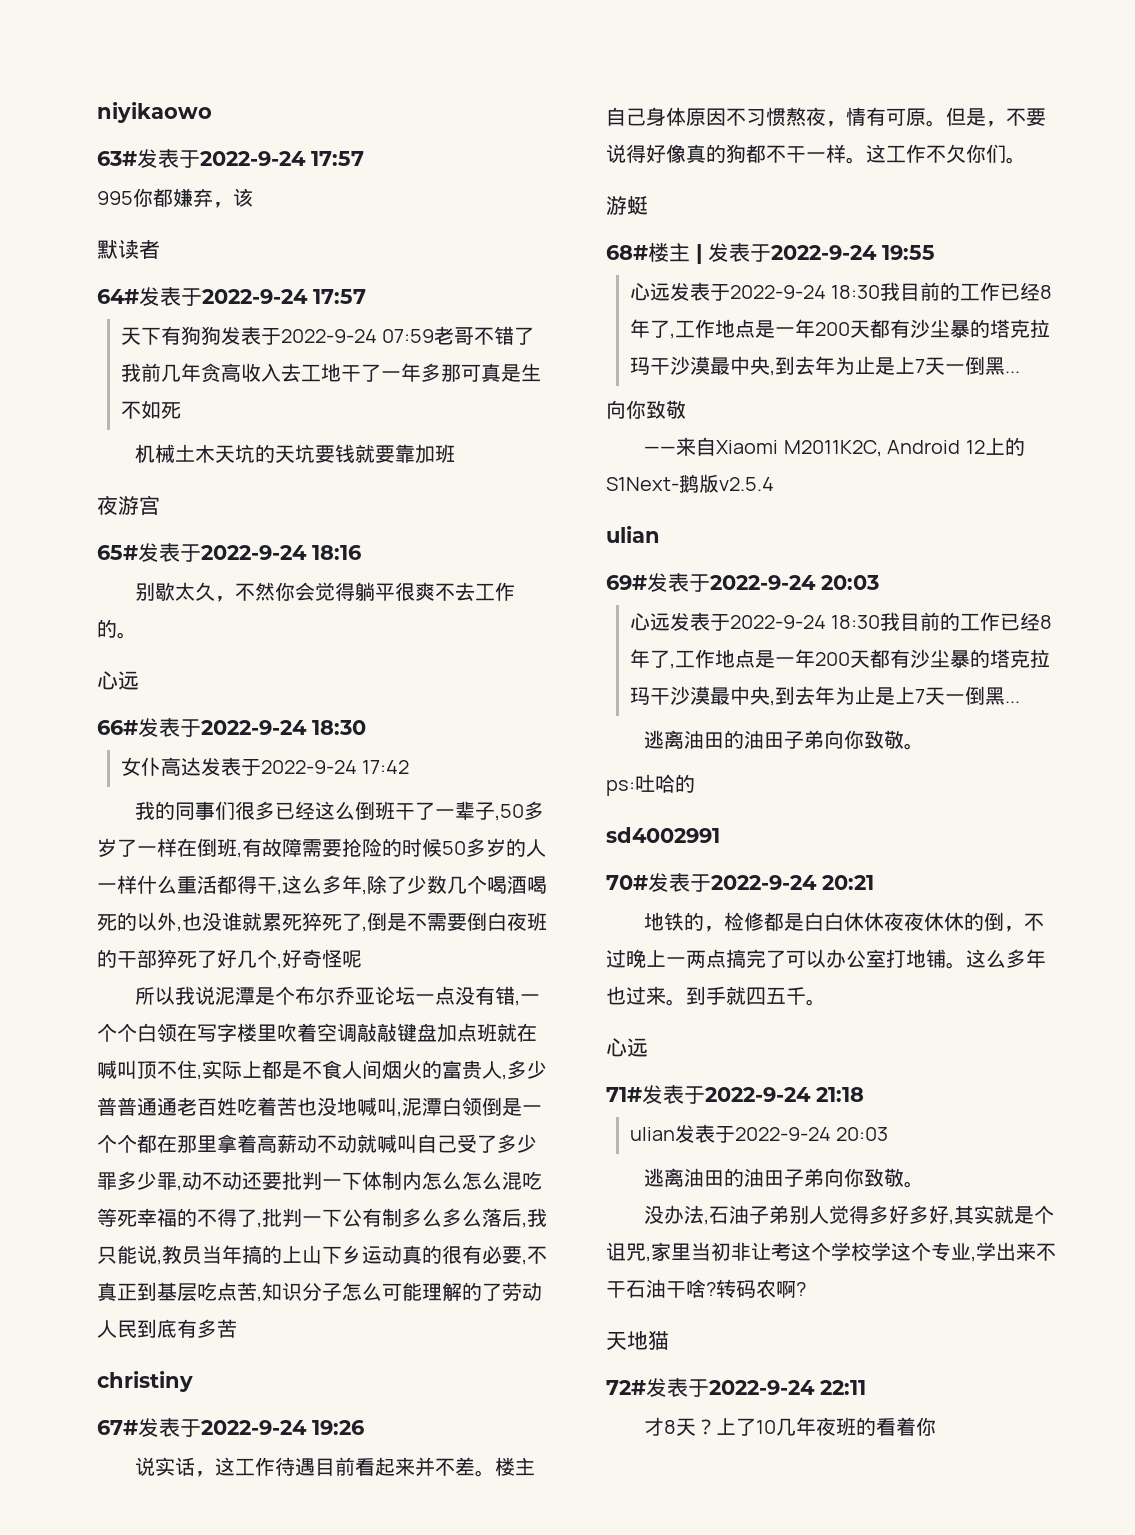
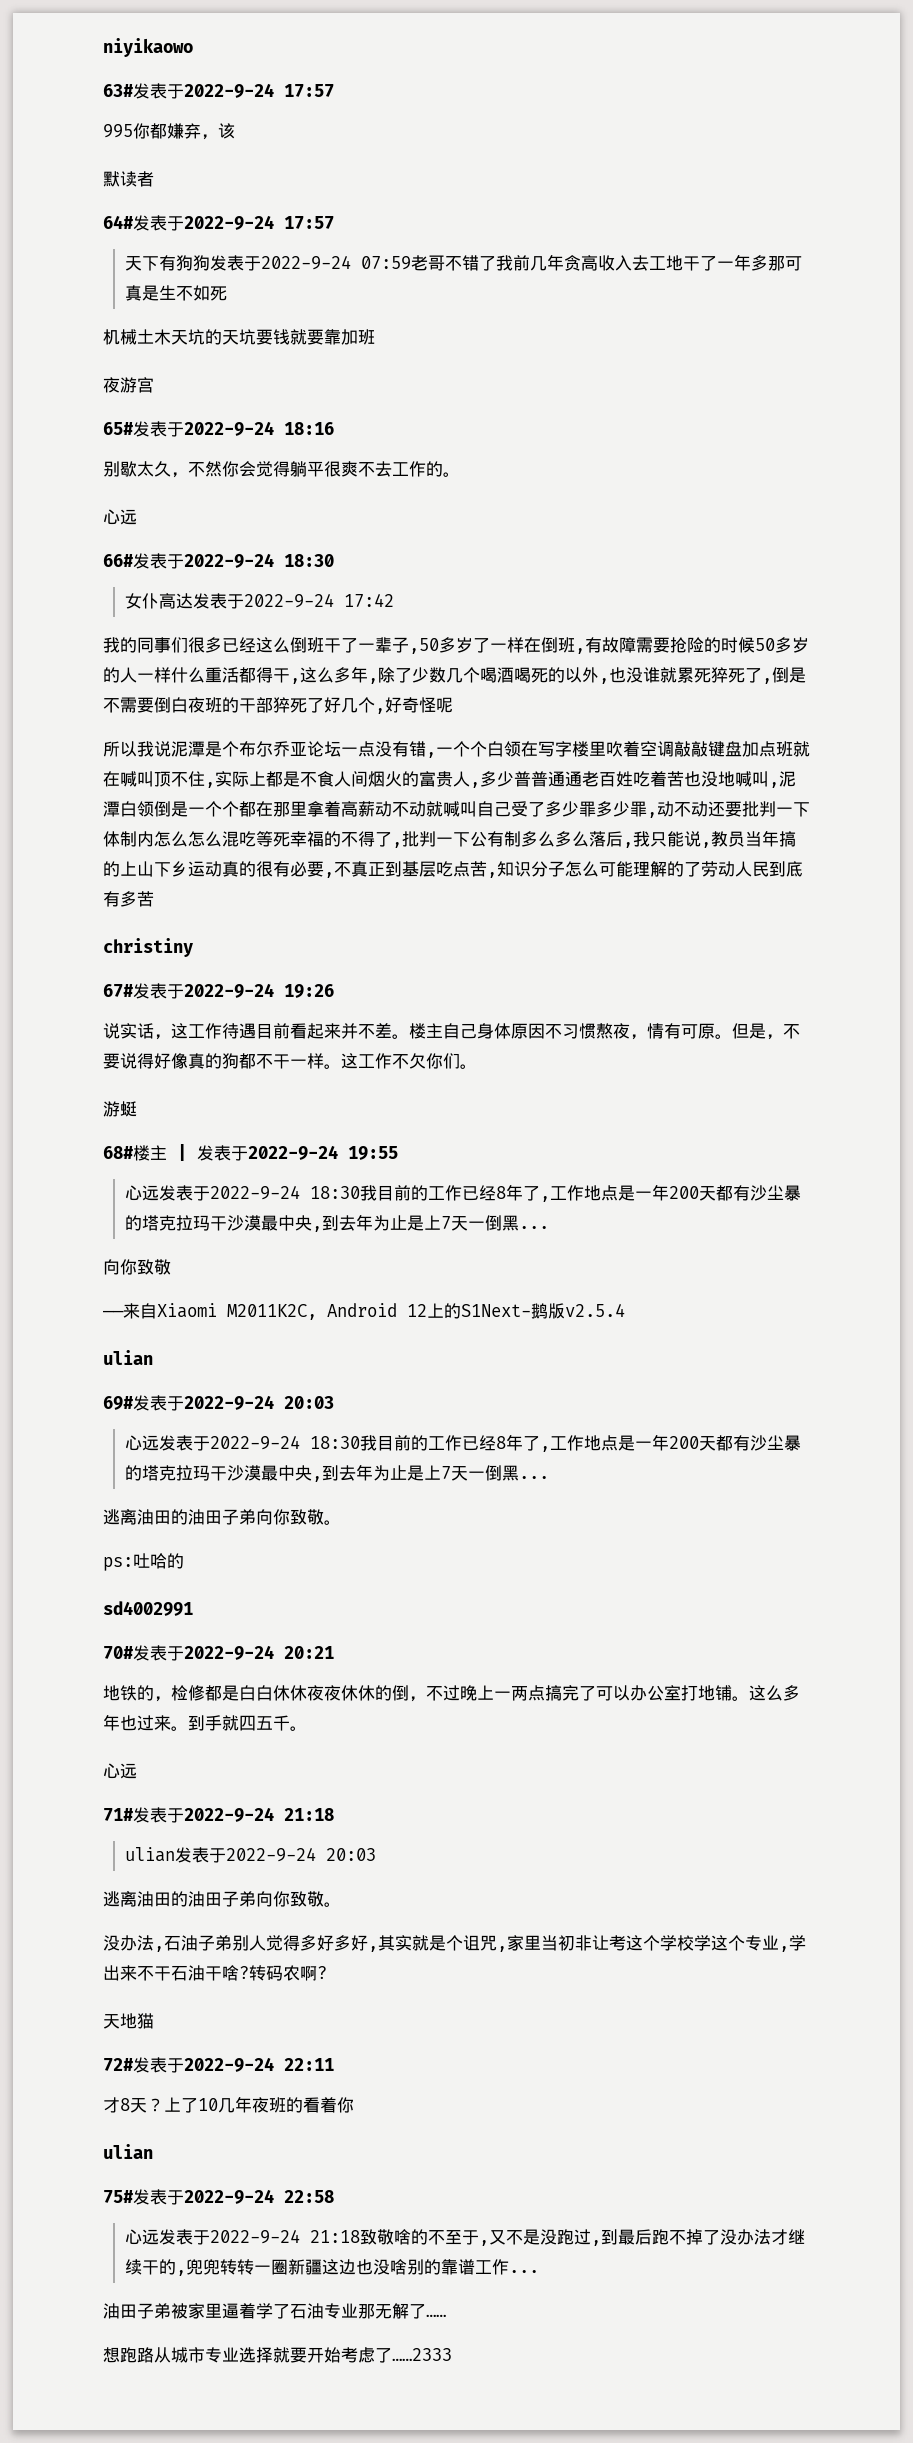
  上了10几年夜班的看着你
+ ulian
+ 75#发表于2022-9-24 22:58
+ 心远发表于2022-9-24 21:18致敬啥的不至于,又不是没跑过,到最后跑不掉了没办法才继续干的,兜兜转转一圈新疆这边也没啥别的靠谱工作...
+ 油田子弟被家里逼着学了石油专业那无解了……
+ 想跑路从城市专业选择就要开始考虑了……2333

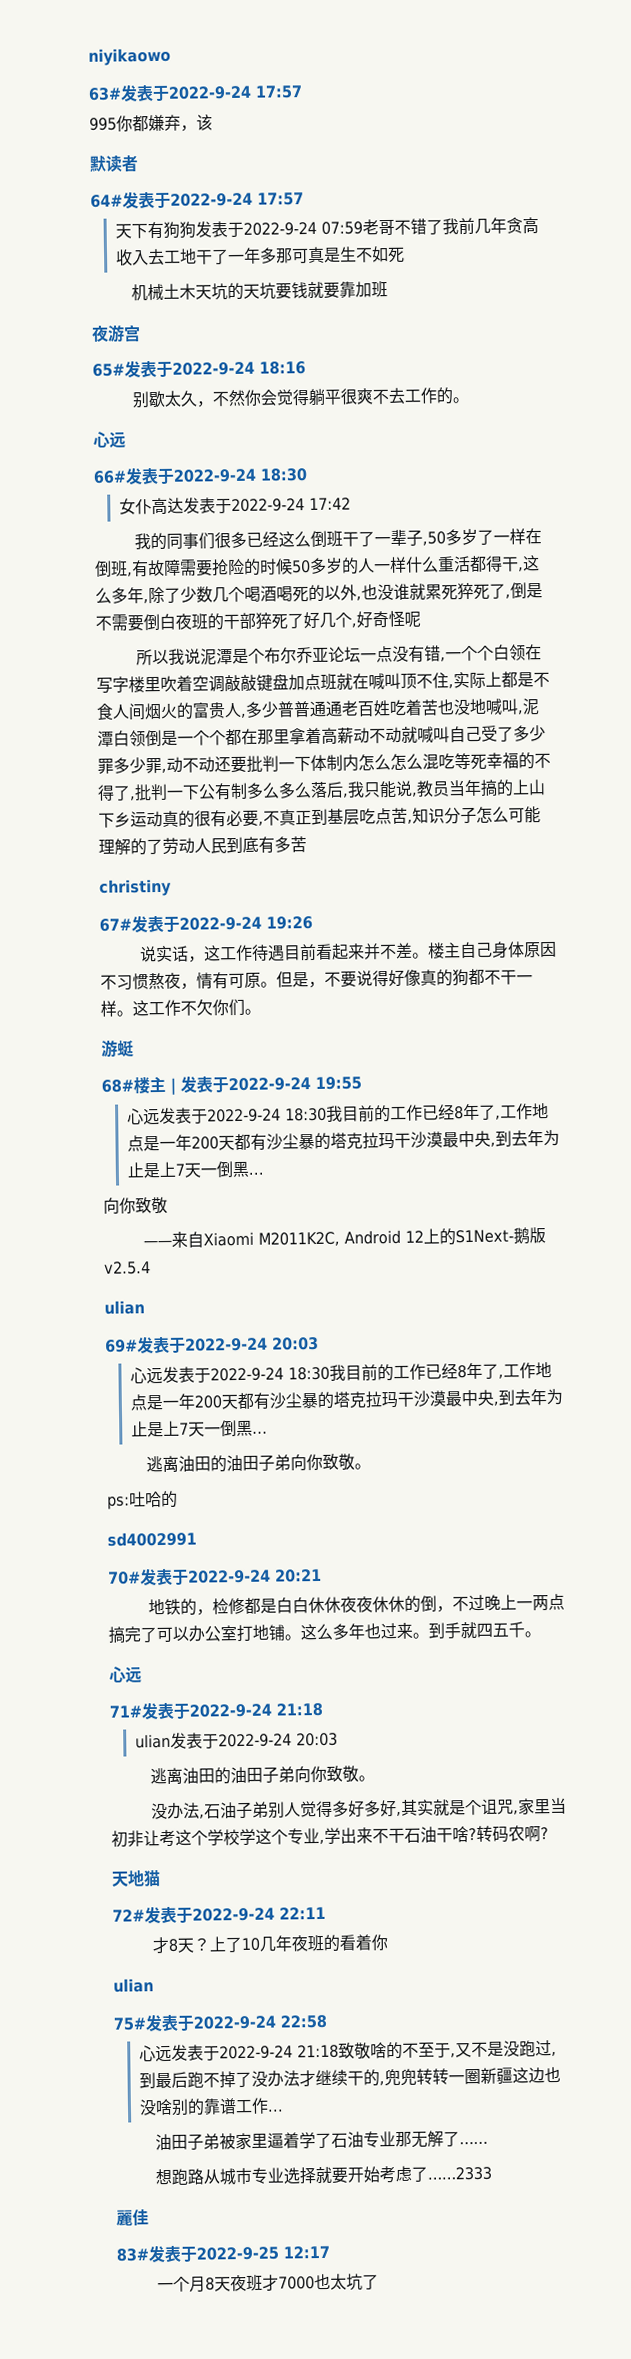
+ 麗佳
+ 83#发表于2022-9-25 12:17
+ 一个月8天夜班才7000也太坑了

